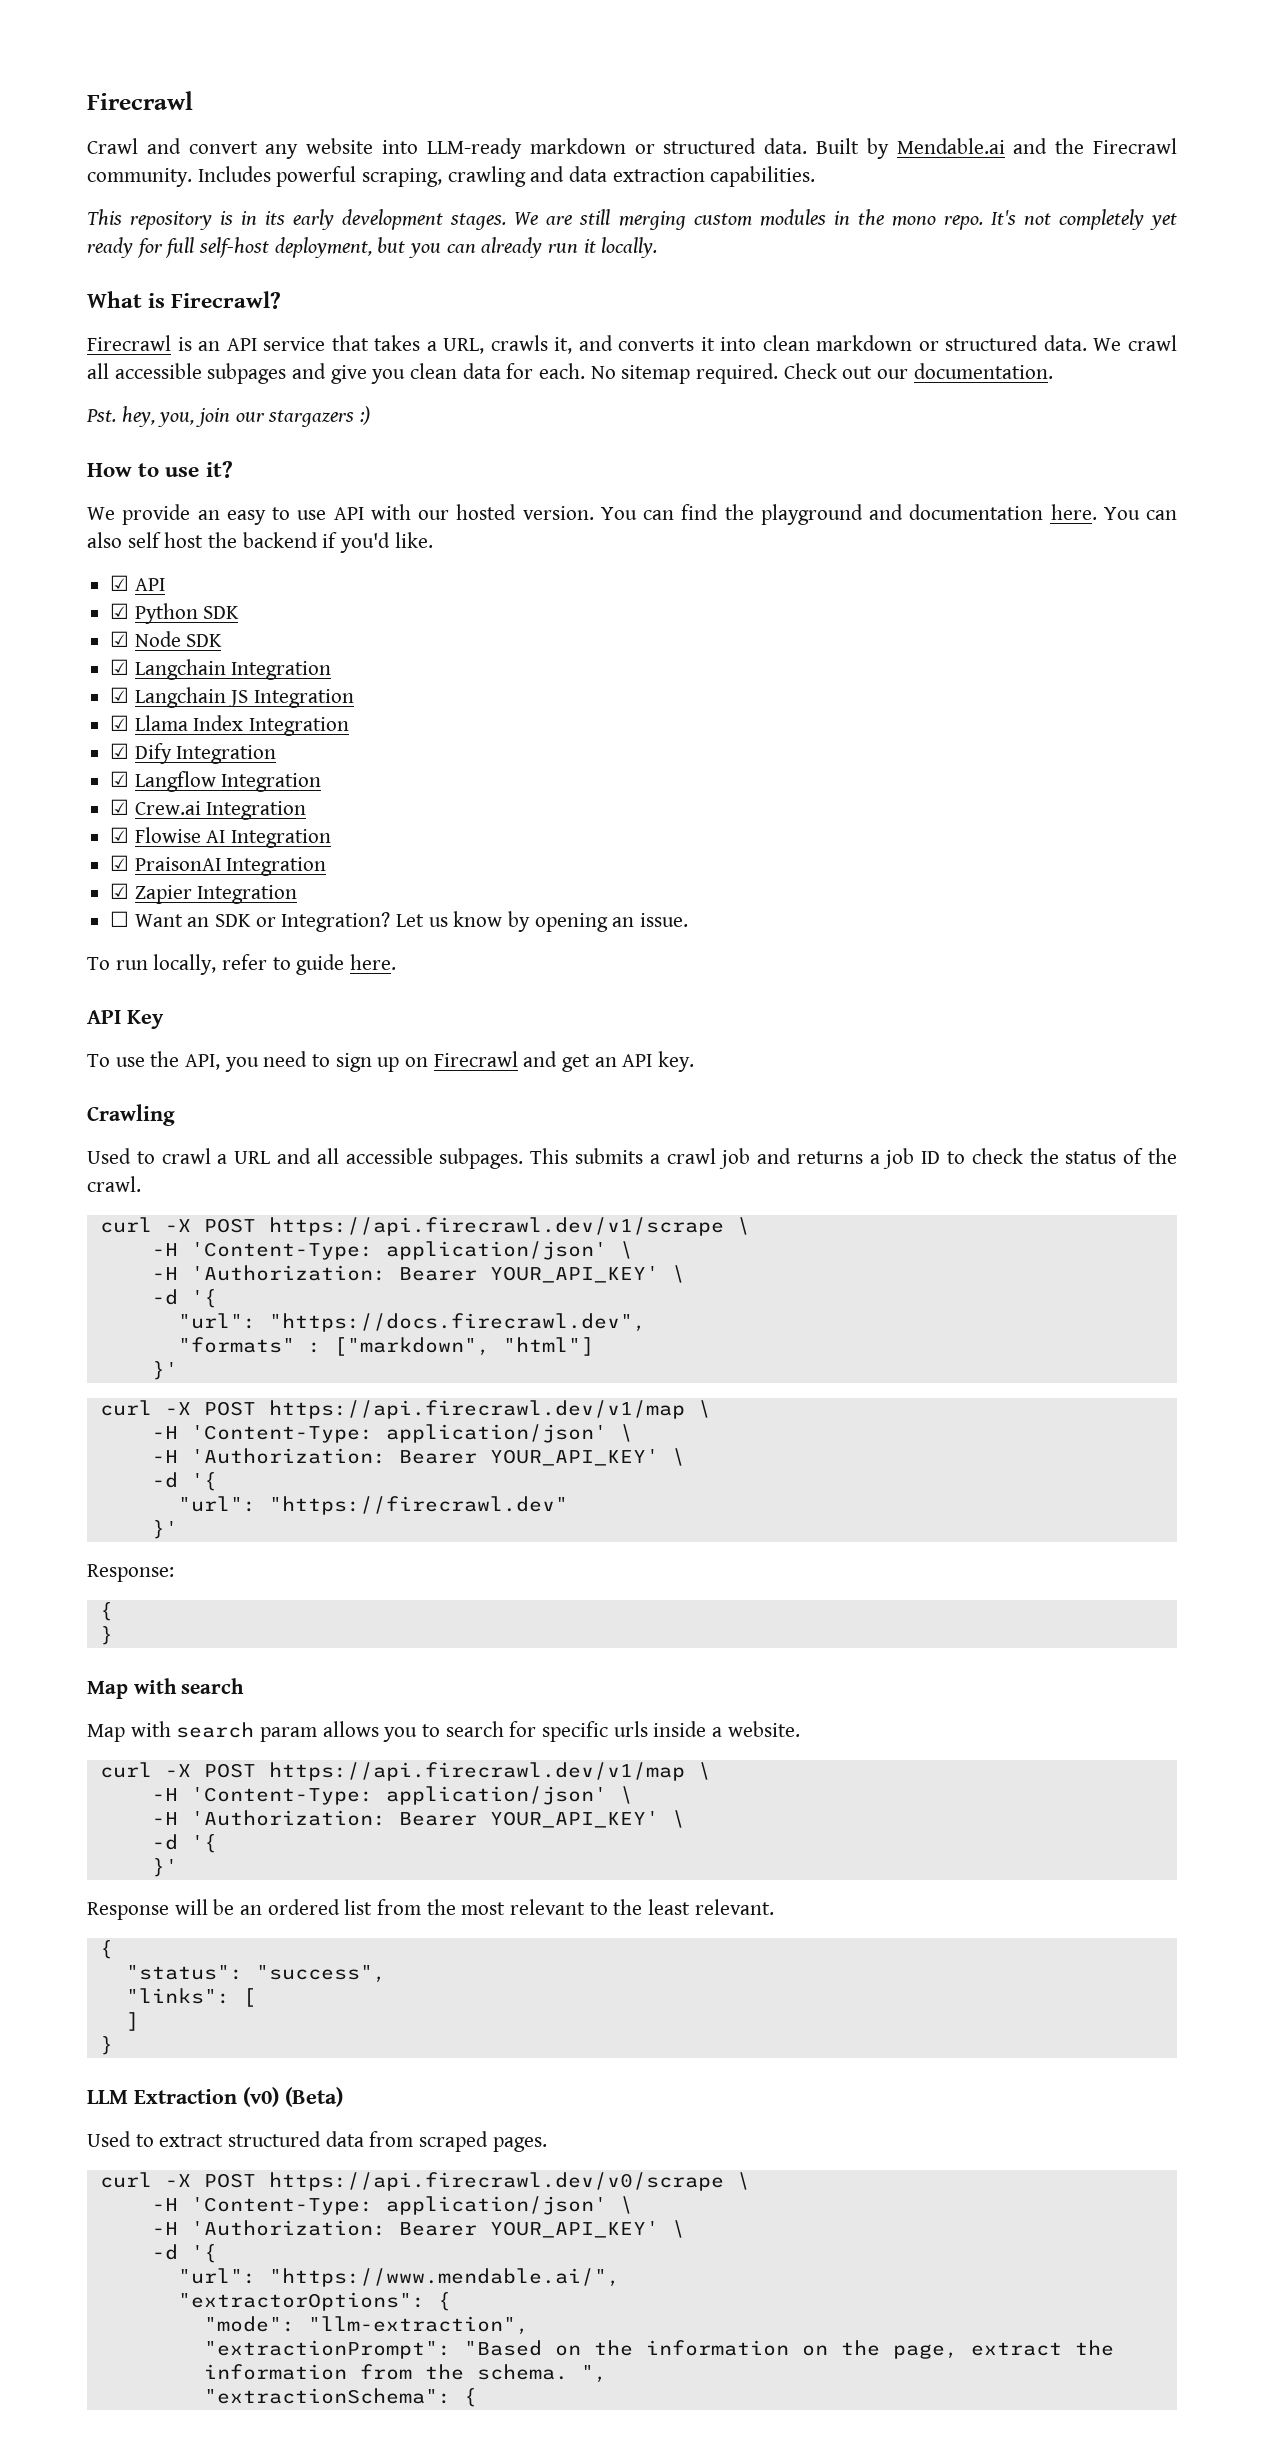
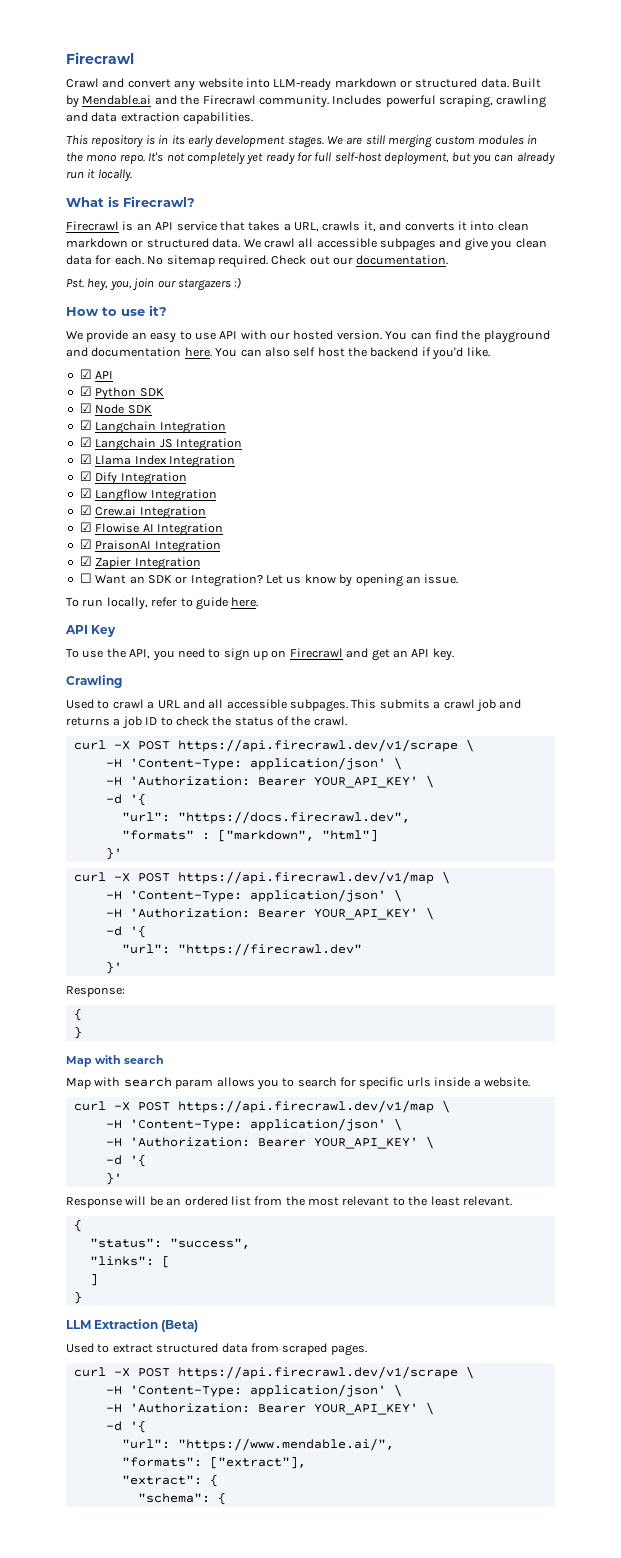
- LLM Extraction (v0) (Beta)
+ LLM Extraction (Beta)
  Used to extract structured data from scraped pages.
- curl -X POST https://api.firecrawl.dev/v0/scrape \
+ curl -X POST https://api.firecrawl.dev/v1/scrape \
- "extractorOptions": {
- "mode": "llm-extraction",
- "extractionPrompt": "Based on the information on the page, extract the information from the schema. ",
- "extractionSchema": {
+ "formats": ["extract"],
+ "extract": {
+ "schema": {

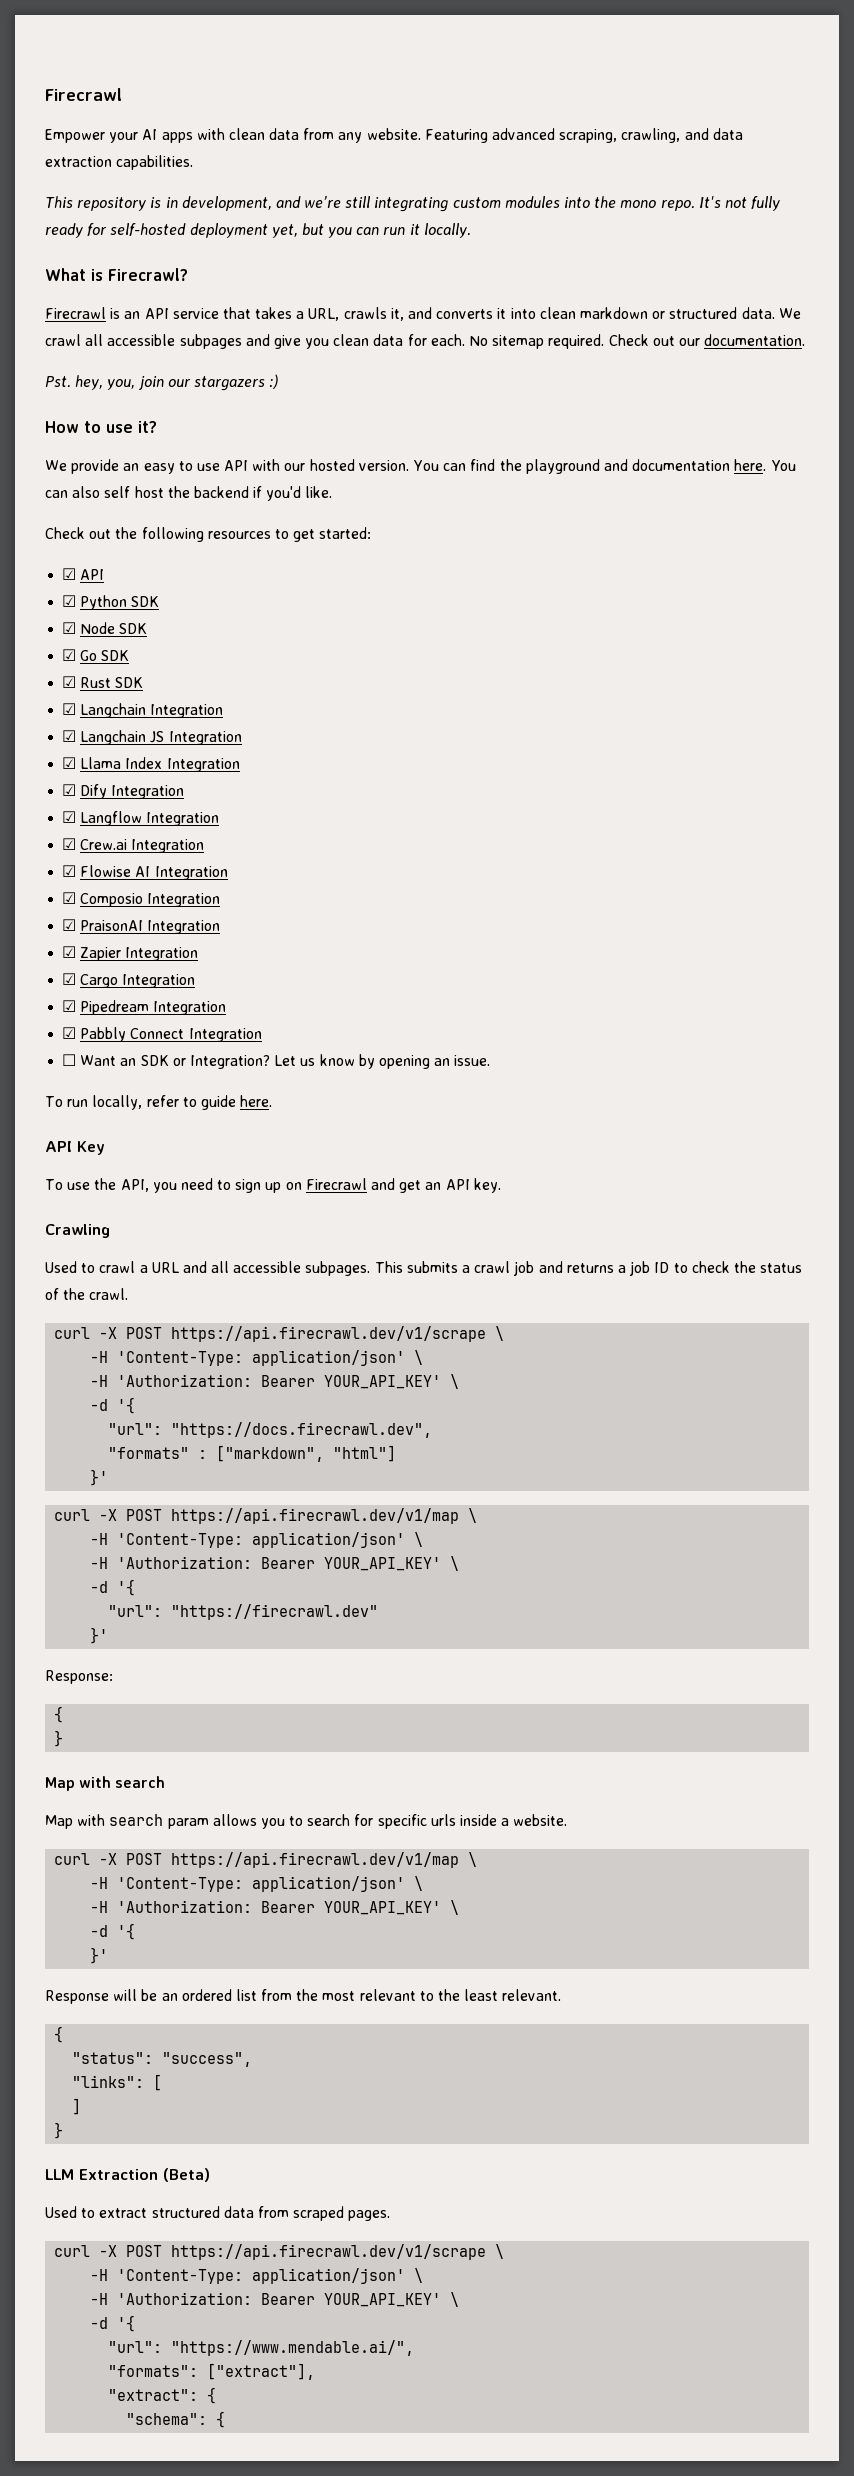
- Crawl and convert any website into LLM-ready markdown or structured data. Built by Mendable.ai and the Firecrawl community. Includes powerful scraping, crawling and data extraction capabilities.
+ Empower your AI apps with clean data from any website. Featuring advanced scraping, crawling, and data extraction capabilities.
- This repository is in its early development stages. We are still merging custom modules in the mono repo.
+ This repository is in development, and we’re still integrating custom modules into the mono repo.
- It's not completely yet ready for full self-host deployment, but you can already run it locally.
+ It's not fully ready for self-hosted deployment yet, but you can run it locally.
+ Check out the following resources to get started:
+ ☑ Go SDK
+ ☑ Rust SDK
+ ☑ Composio Integration
+ ☑ Cargo Integration
+ ☑ Pipedream Integration
+ ☑ Pabbly Connect Integration

